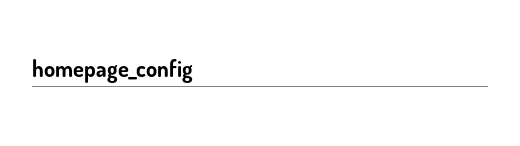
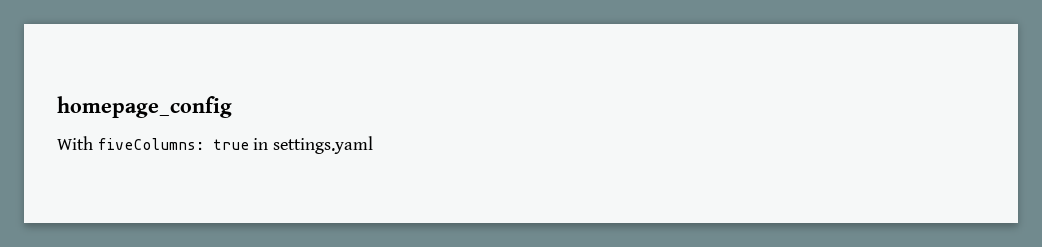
+ With fiveColumns: true in settings.yaml

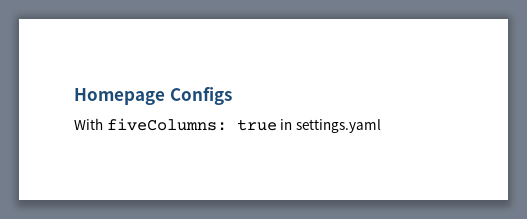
- homepage_config
+ Homepage Configs

